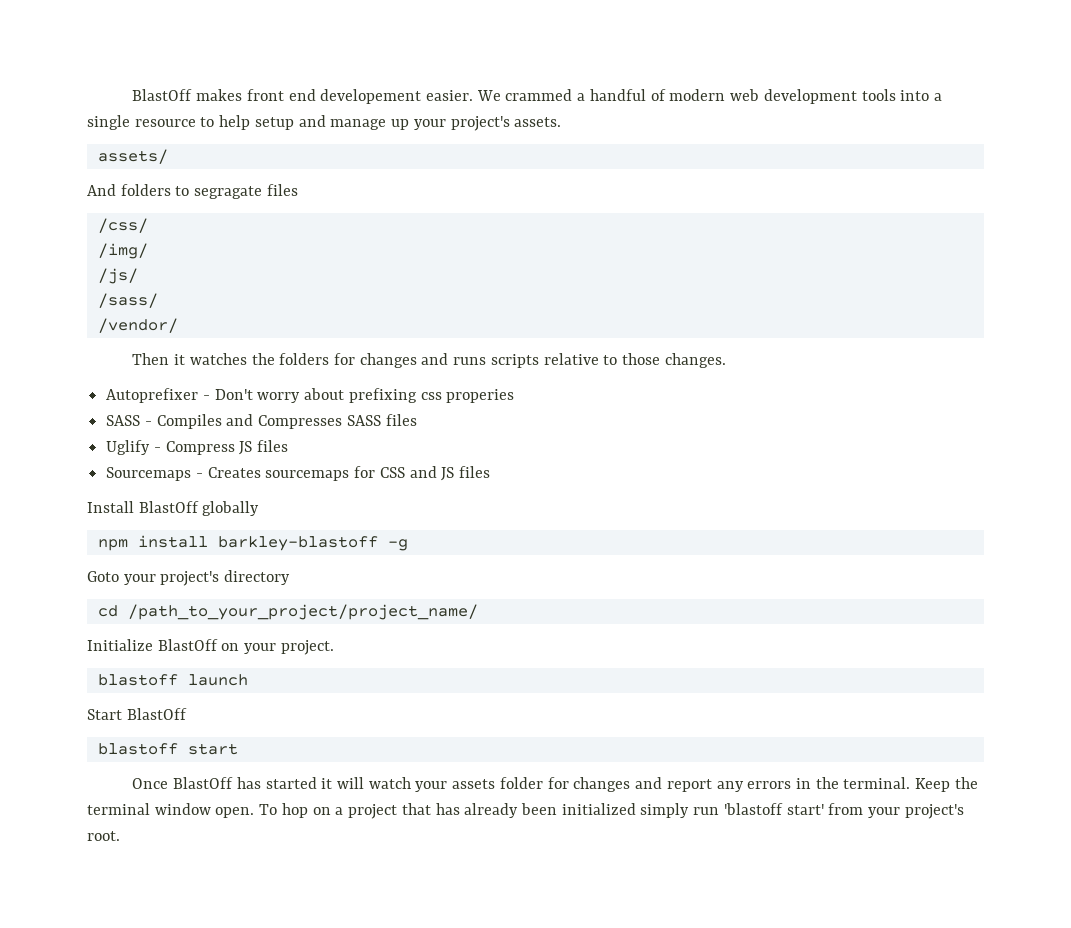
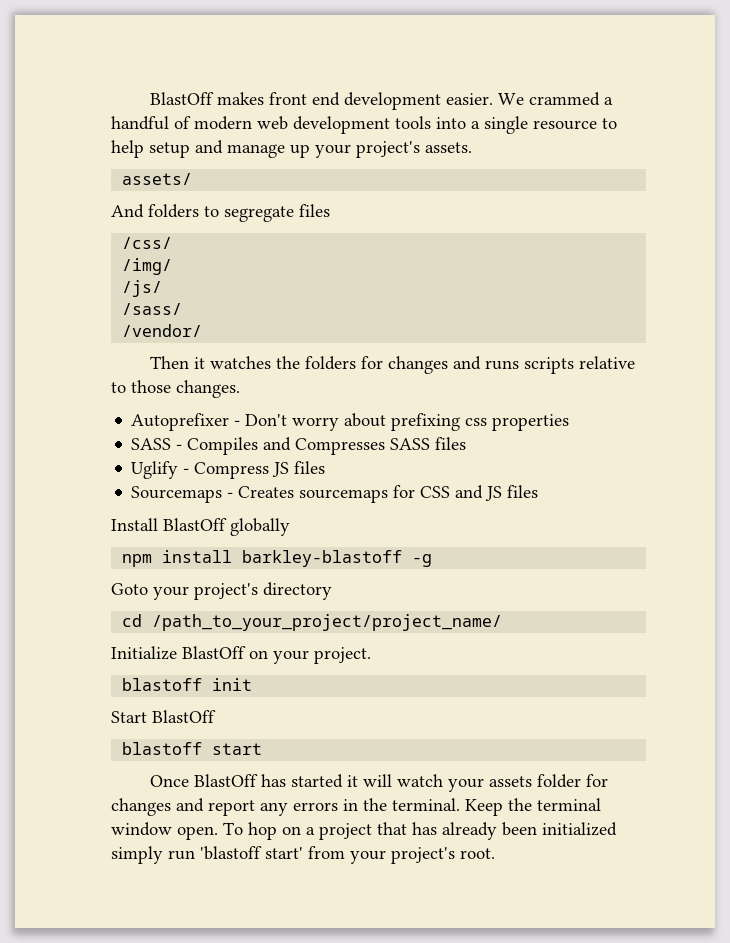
- BlastOff makes front end developement easier.
+ BlastOff makes front end development easier.
- And folders to segragate files
+ And folders to segregate files
- Autoprefixer - Don't worry about prefixing css properies
+ Autoprefixer - Don't worry about prefixing css properties
- blastoff launch
+ blastoff init

